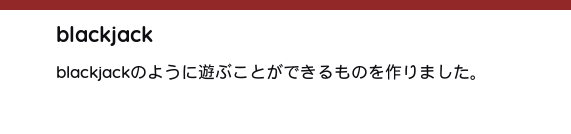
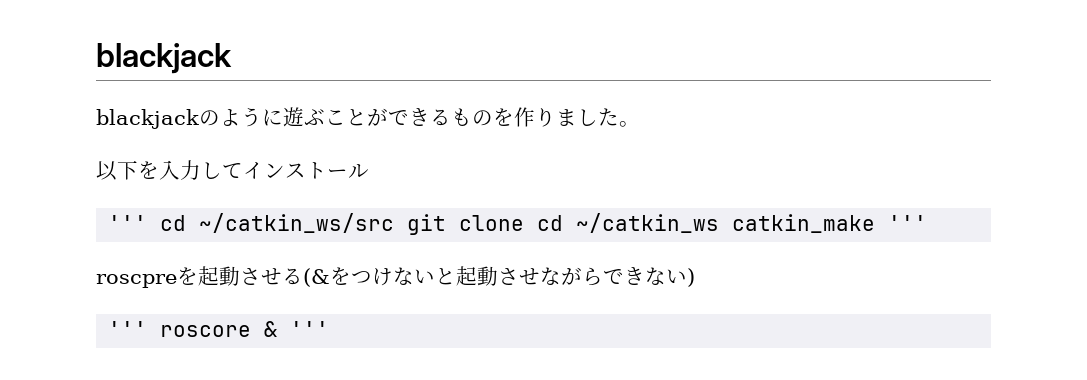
+ 以下を入力してインストール
+ ''' cd ~/catkin_ws/src git clone cd ~/catkin_ws catkin_make '''
+ roscpreを起動させる(&をつけないと起動させながらできない)
+ ''' roscore & '''

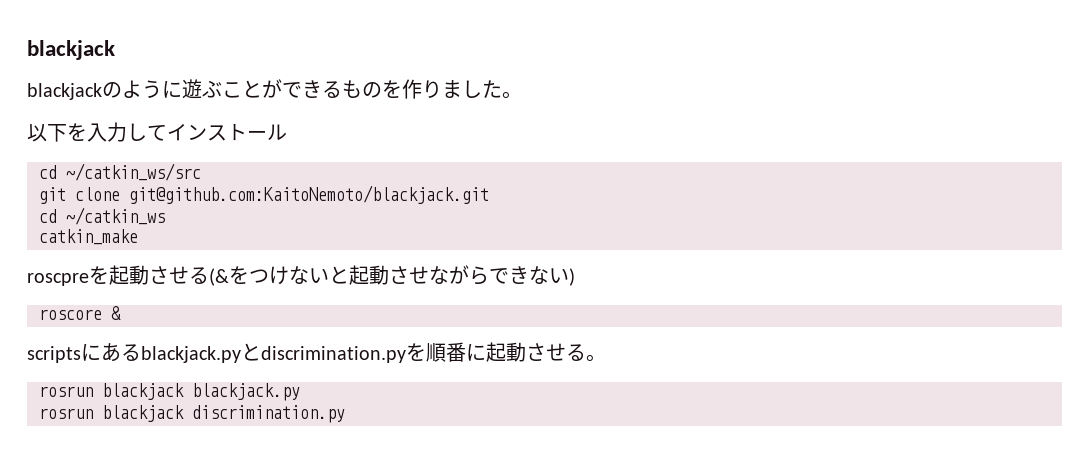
- ''' cd ~/catkin_ws/src git clone cd ~/catkin_ws catkin_make '''
+ cd ~/catkin_ws/src
+ git clone git@github.com:KaitoNemoto/blackjack.git
+ cd ~/catkin_ws
+ catkin_make
- ''' roscore & '''
+ roscore &
+ scriptsにあるblackjack.pyとdiscrimination.pyを順番に起動させる。
+ rosrun blackjack blackjack.py
+ rosrun blackjack discrimination.py

